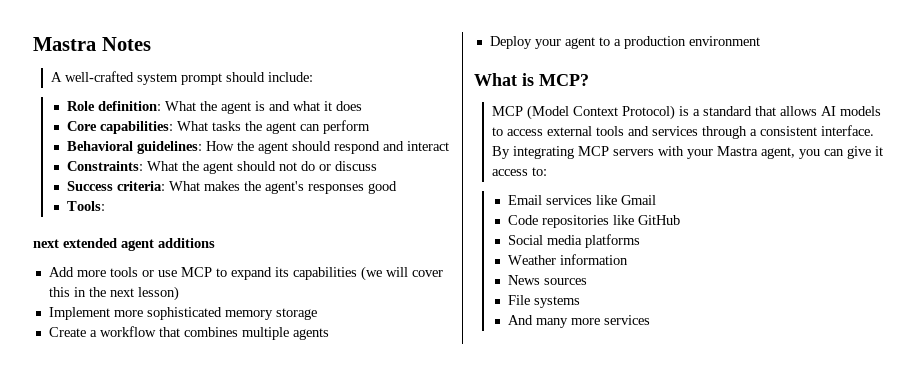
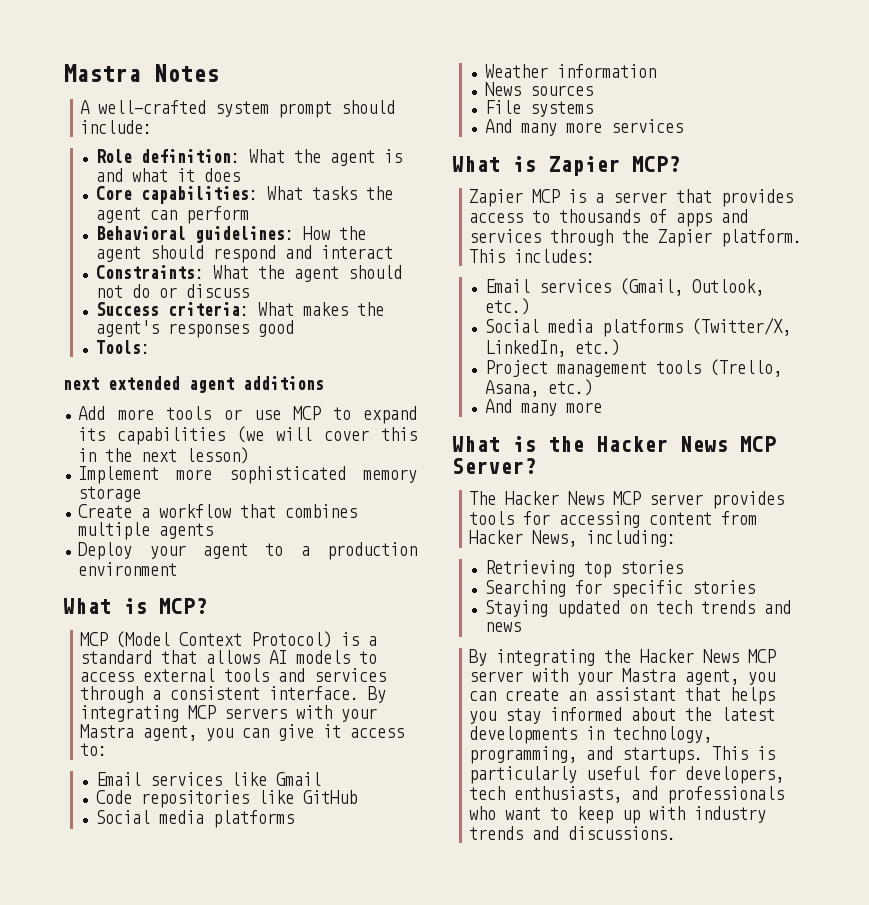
+ What is Zapier MCP?
+ Zapier MCP is a server that provides access to thousands of apps and services through the Zapier platform. This includes:
+ Email services (Gmail, Outlook, etc.)
+ Social media platforms (Twitter/X, LinkedIn, etc.)
+ Project management tools (Trello, Asana, etc.)
+ And many more
+ What is the Hacker News MCP Server?
+ The Hacker News MCP server provides tools for accessing content from Hacker News, including:
+ Retrieving top stories
+ Searching for specific stories
+ Staying updated on tech trends and news
+ By integrating the Hacker News MCP server with your Mastra agent, you can create an assistant that helps you stay informed about the latest developments in technology, programming, and startups. This is particularly useful for developers, tech enthusiasts, and professionals who want to keep up with industry trends and discussions.

